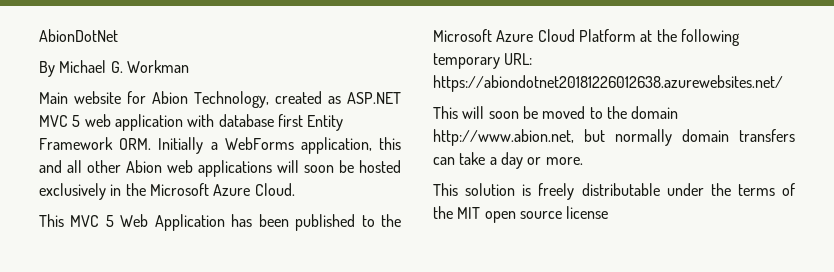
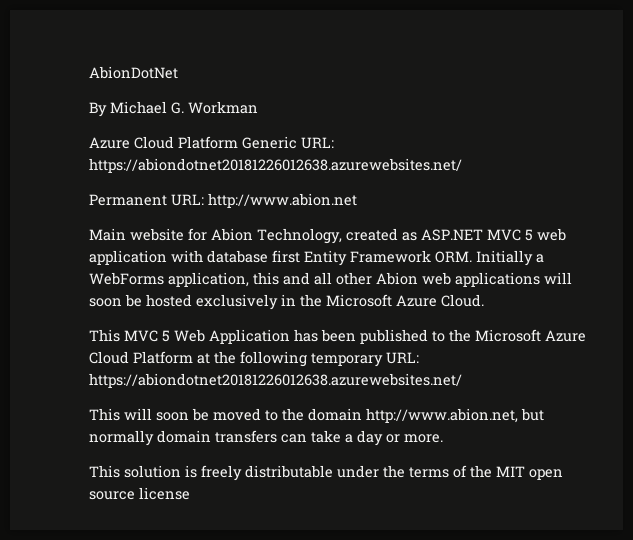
+ Azure Cloud Platform Generic URL: https://abiondotnet20181226012638.azurewebsites.net/
+ Permanent URL: http://www.abion.net

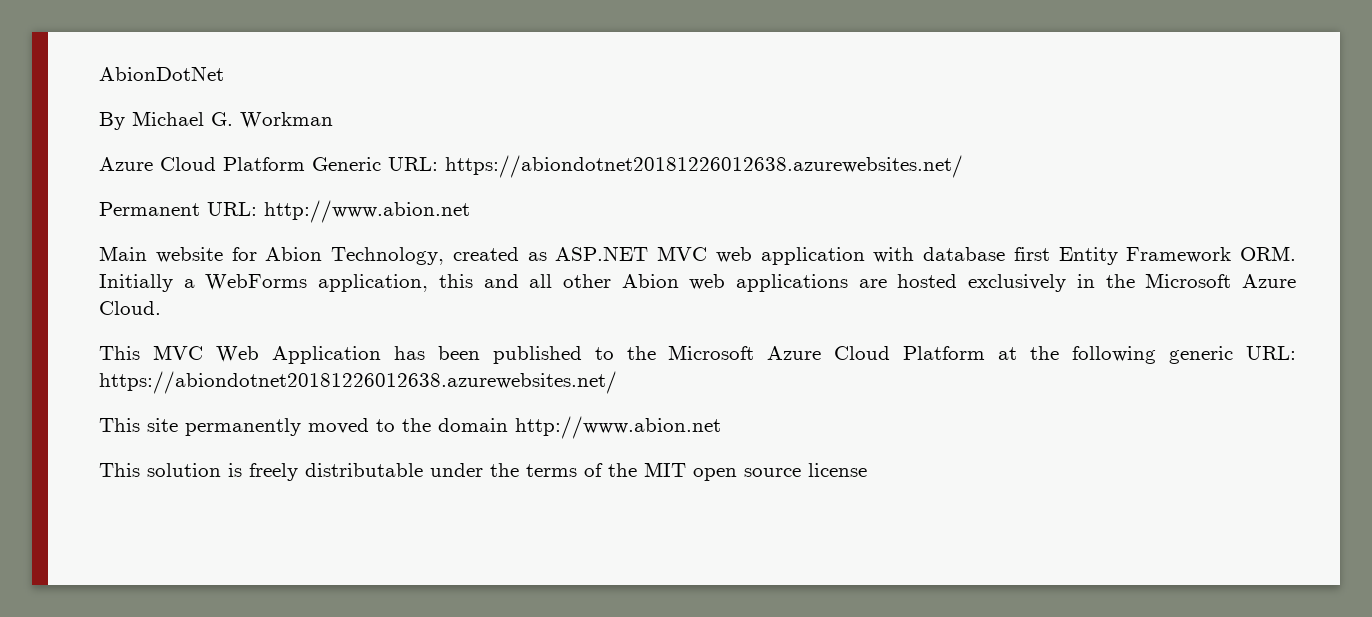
- Main website for Abion Technology, created as ASP.NET MVC 5 web application with database first Entity Framework ORM. Initially a WebForms application, this and all other Abion web applications will soon be hosted exclusively in the Microsoft Azure Cloud.
+ Main website for Abion Technology, created as ASP.NET MVC web application with database first Entity Framework ORM. Initially a WebForms application, this and all other Abion web applications are hosted exclusively in the Microsoft Azure Cloud.
- This MVC 5 Web Application has been published to the Microsoft Azure Cloud Platform at the following temporary URL: https://abiondotnet20181226012638.azurewebsites.net/
+ This MVC Web Application has been published to the Microsoft Azure Cloud Platform at the following generic URL: https://abiondotnet20181226012638.azurewebsites.net/
- This will soon be moved to the domain http://www.abion.net, but normally domain transfers can take a day or more.
+ This site permanently moved to the domain http://www.abion.net

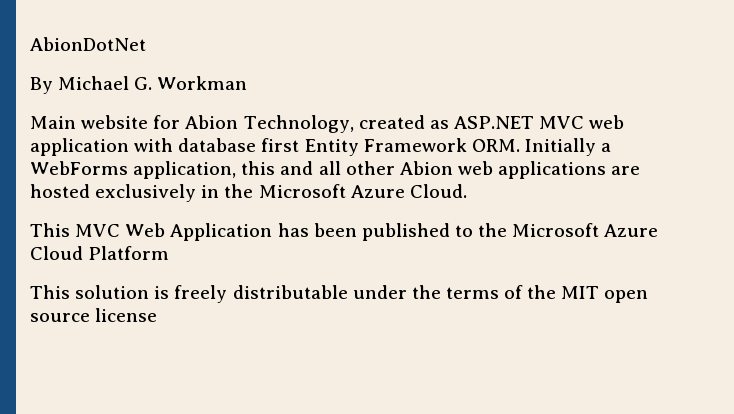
- Azure Cloud Platform Generic URL: https://abiondotnet20181226012638.azurewebsites.net/
- Permanent URL: http://www.abion.net
- This MVC Web Application has been published to the Microsoft Azure Cloud Platform at the following generic URL: https://abiondotnet20181226012638.azurewebsites.net/
- This site permanently moved to the domain http://www.abion.net
+ This MVC Web Application has been published to the Microsoft Azure Cloud Platform

